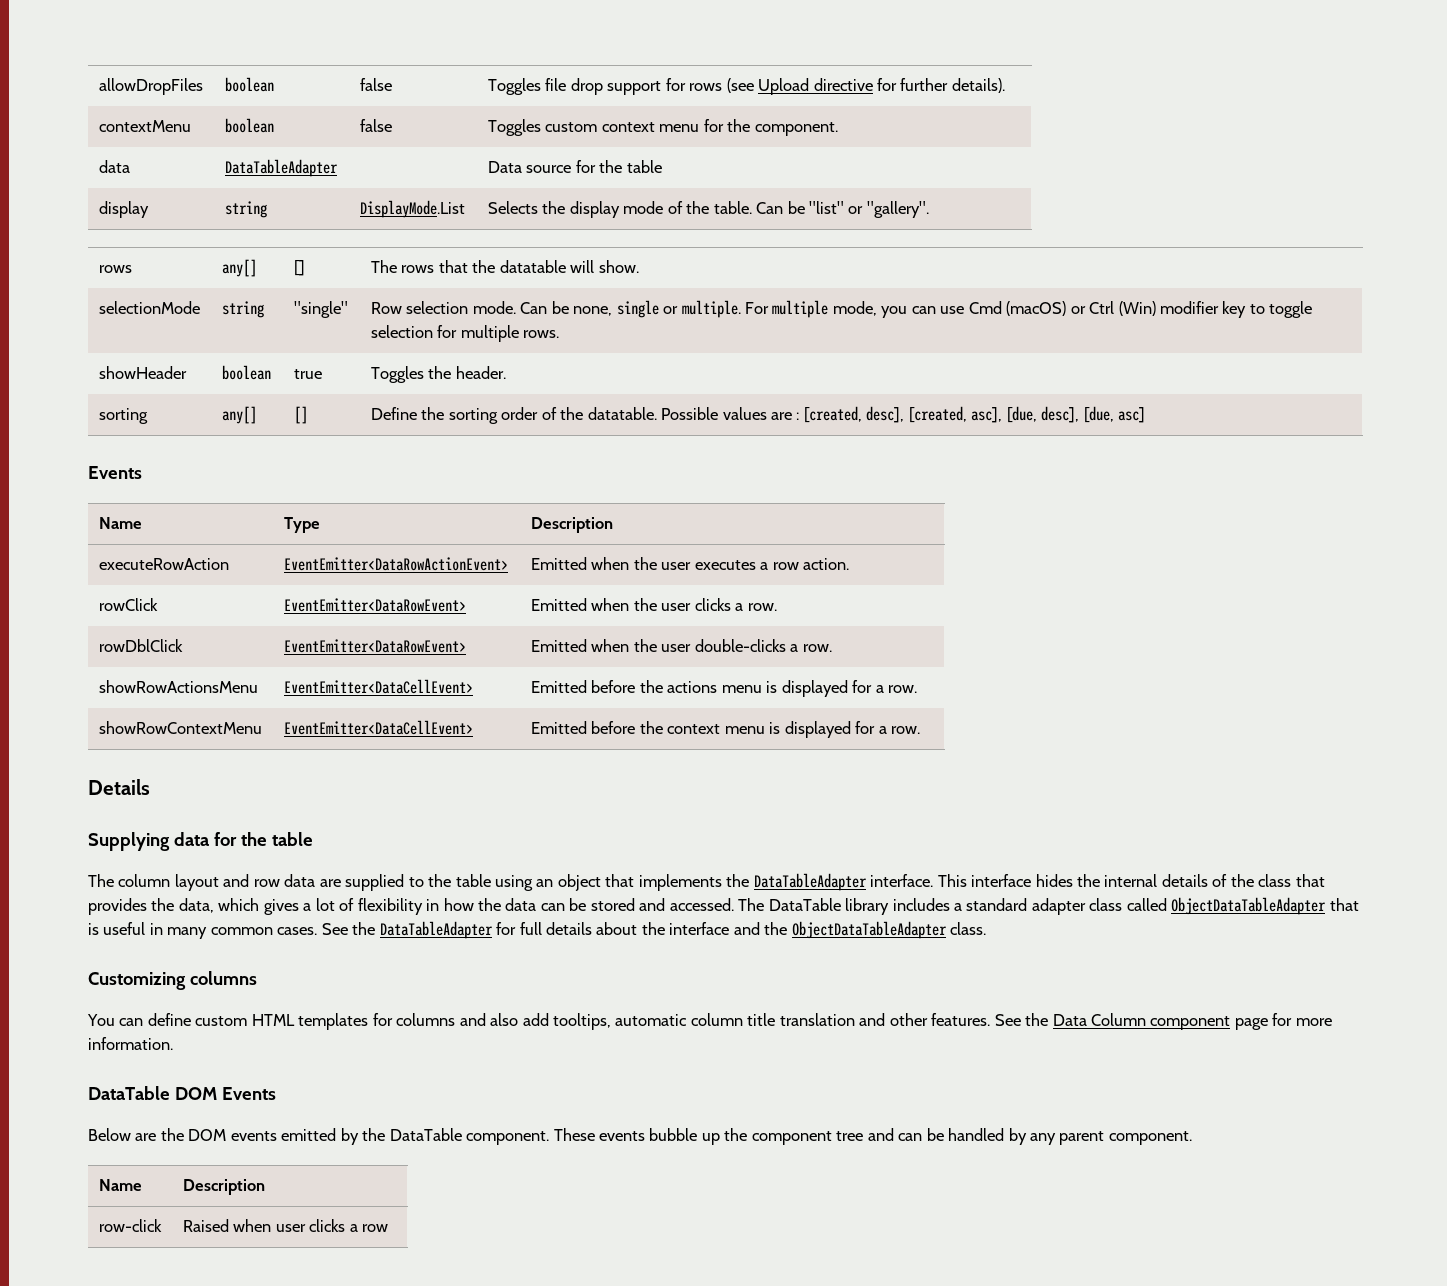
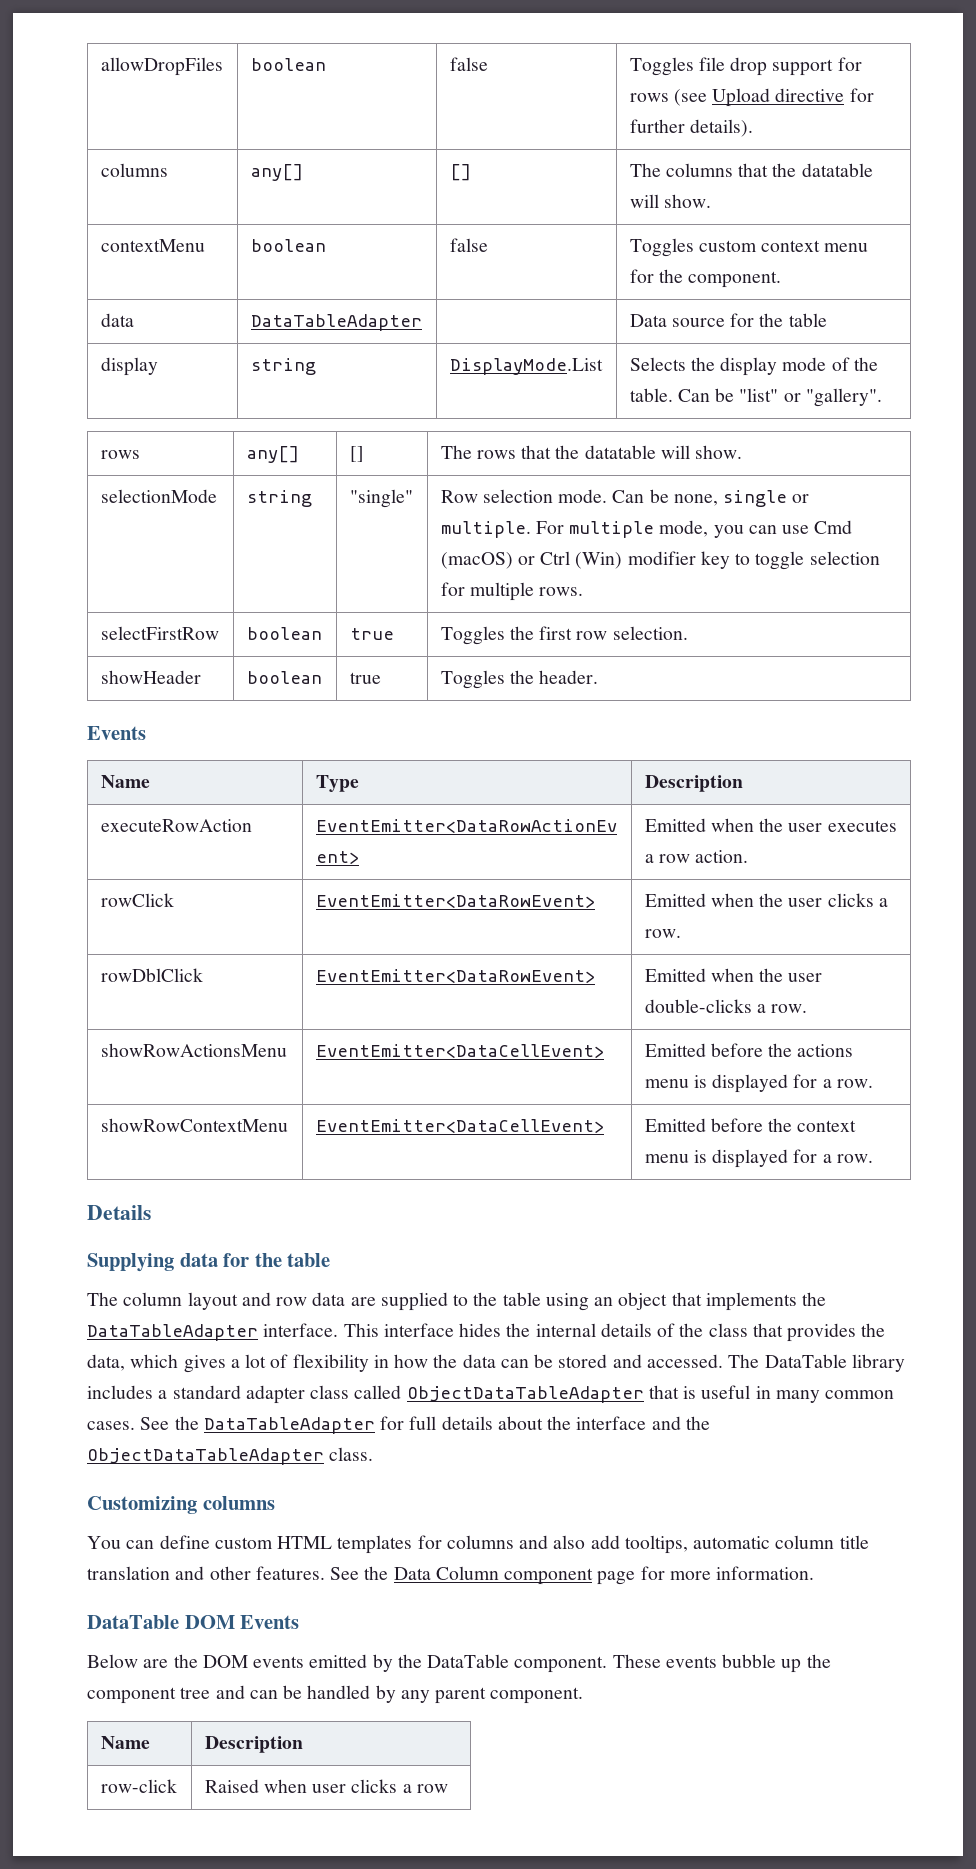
+ columns | any[] | [] | The columns that the datatable will show.
+ selectFirstRow | boolean | true | Toggles the first row selection.
- sorting | any[] | [] | Define the sorting order of the datatable. Possible values are : [created, desc], [created, asc], [due, desc], [due, asc]

